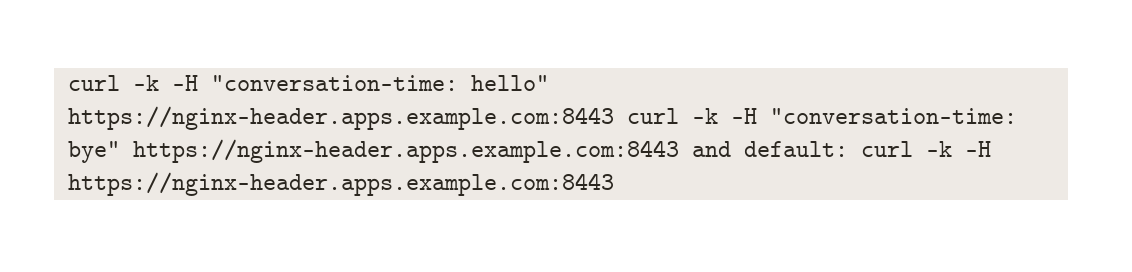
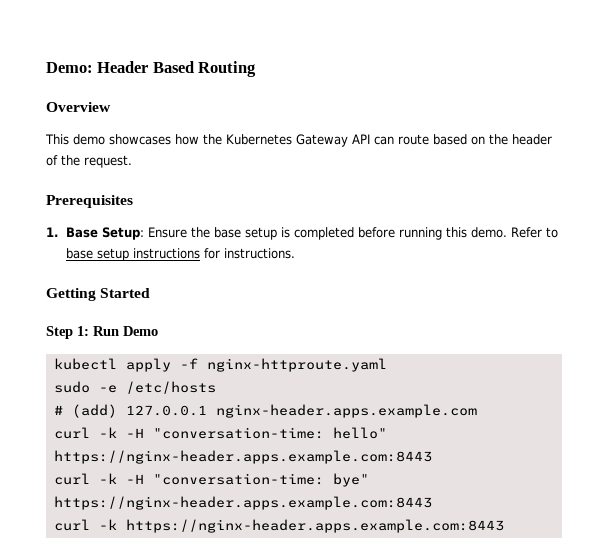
+ Demo: Header Based Routing
+ Overview
+ This demo showcases how the Kubernetes Gateway API can route based on the header of the request.
+ Prerequisites
+ 1. Base Setup: Ensure the base setup is completed before running this demo. Refer to base setup instructions for instructions.
+ Getting Started
+ Step 1: Run Demo
+ kubectl apply -f nginx-httproute.yaml
+ sudo -e /etc/hosts
+ # (add) 127.0.0.1 nginx-header.apps.example.com
- curl -k -H "conversation-time: hello" https://nginx-header.apps.example.com:8443 curl -k -H "conversation-time: bye" https://nginx-header.apps.example.com:8443 and default: curl -k -H https://nginx-header.apps.example.com:8443
+ curl -k -H "conversation-time: hello" https://nginx-header.apps.example.com:8443
+ curl -k -H "conversation-time: bye" https://nginx-header.apps.example.com:8443
+ curl -k https://nginx-header.apps.example.com:8443

